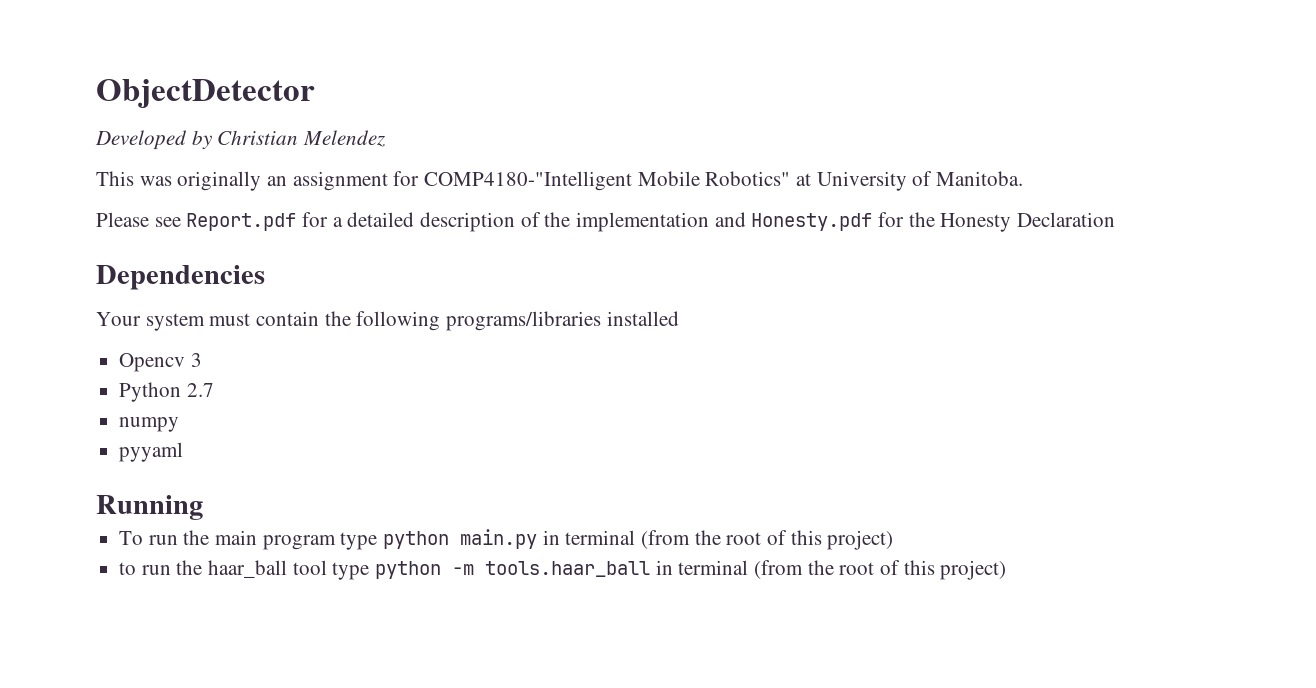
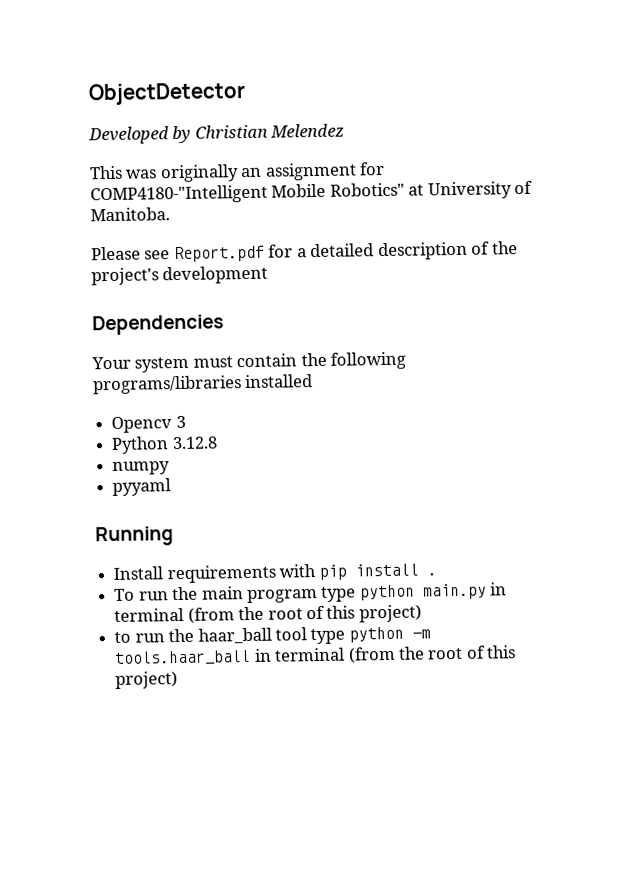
- Please see Report.pdf for a detailed description of the implementation and Honesty.pdf for the Honesty Declaration
+ Please see Report.pdf for a detailed description of the project's development
- Python 2.7
+ Python 3.12.8
+ Install requirements with pip install .

